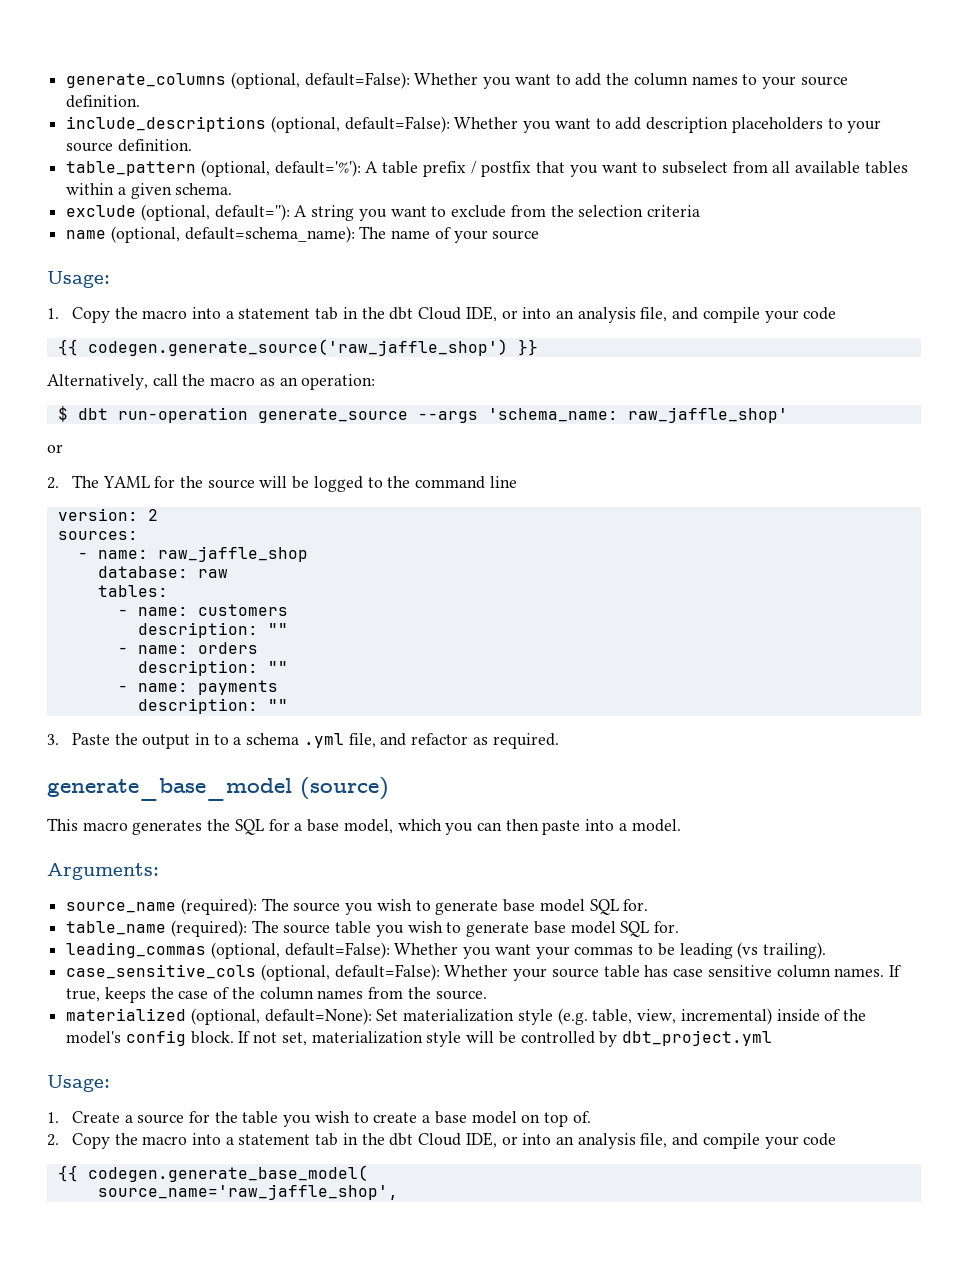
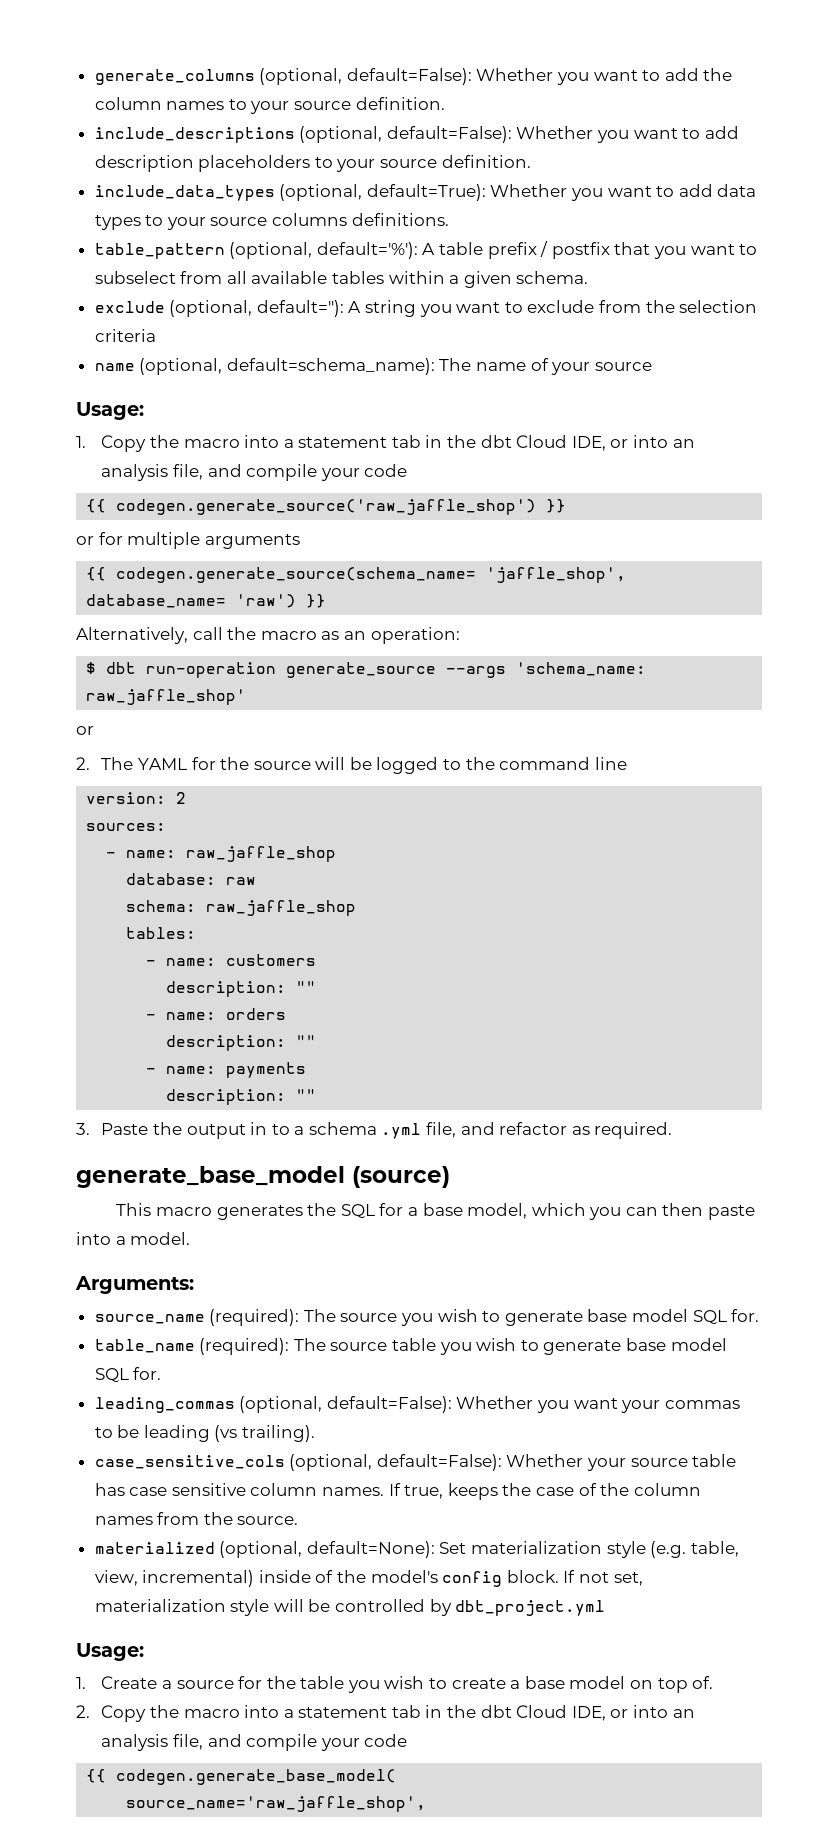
+ include_data_types (optional, default=True): Whether you want to add data types to your source columns definitions.
+ or for multiple arguments
+ {{ codegen.generate_source(schema_name= 'jaffle_shop', database_name= 'raw') }}
+ schema: raw_jaffle_shop

